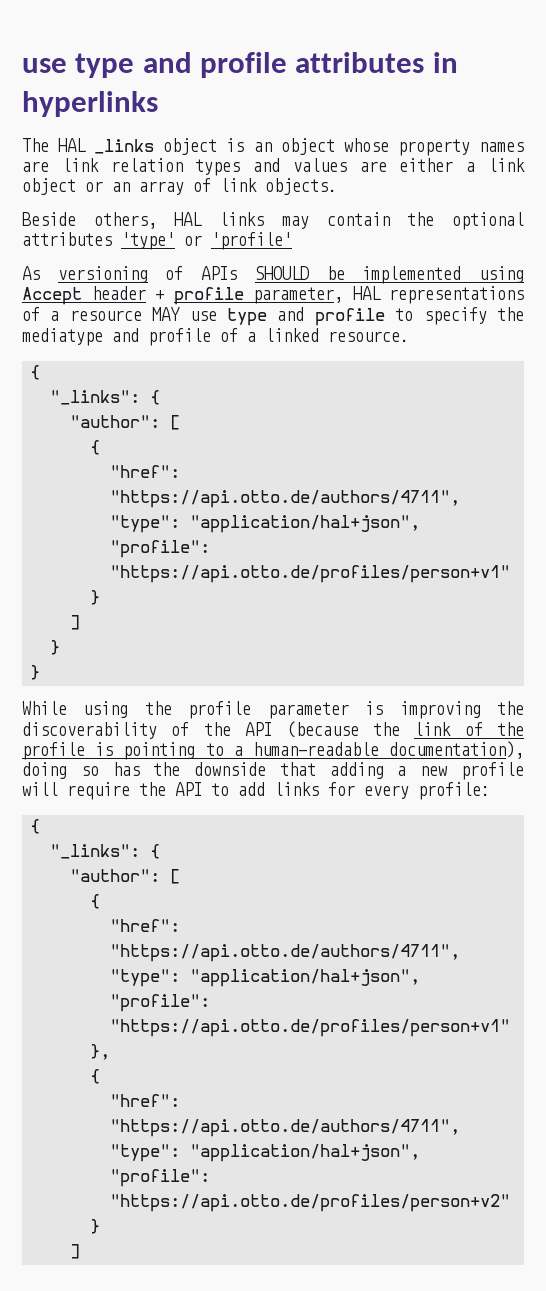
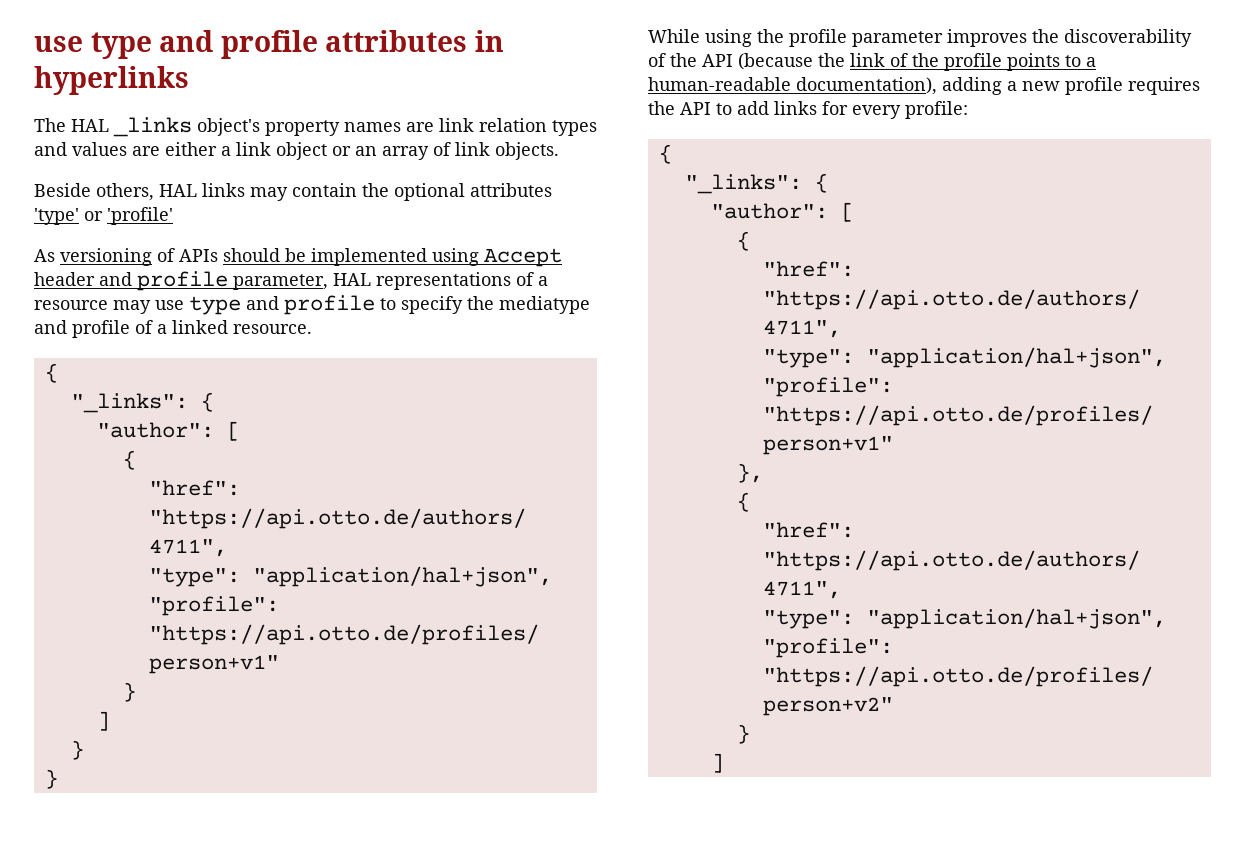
- The HAL _links object is an object whose property names are link relation types and values are either a link object or an array of link objects.
+ The HAL _links object's property names are link relation types and values are either a link object or an array of link objects.
- As versioning of APIs SHOULD be implemented using Accept header + profile parameter, HAL representations of a resource MAY use type and profile to specify the mediatype and profile of a linked resource.
+ As versioning of APIs should be implemented using Accept header and profile parameter, HAL representations of a resource may use type and profile to specify the mediatype and profile of a linked resource.
- While using the profile parameter is improving the discoverability of the API (because the link of the profile is pointing to a human-readable documentation), doing so has the downside that adding a new profile will require the API to add links for every profile:
+ While using the profile parameter improves the discoverability of the API (because the link of the profile points to a human-readable documentation), adding a new profile requires the API to add links for every profile:

